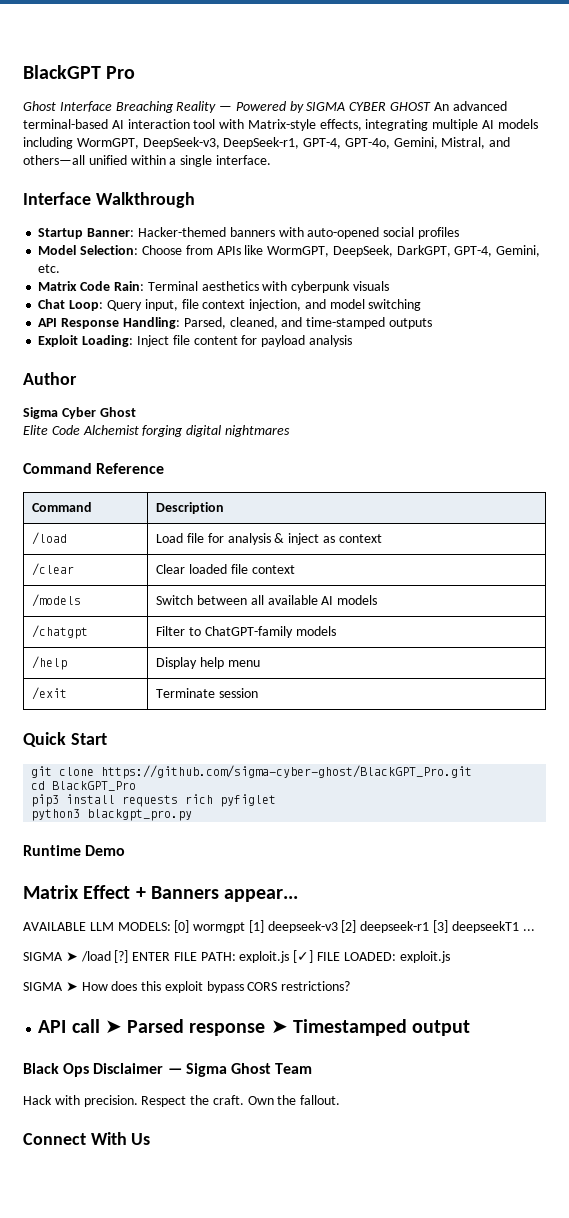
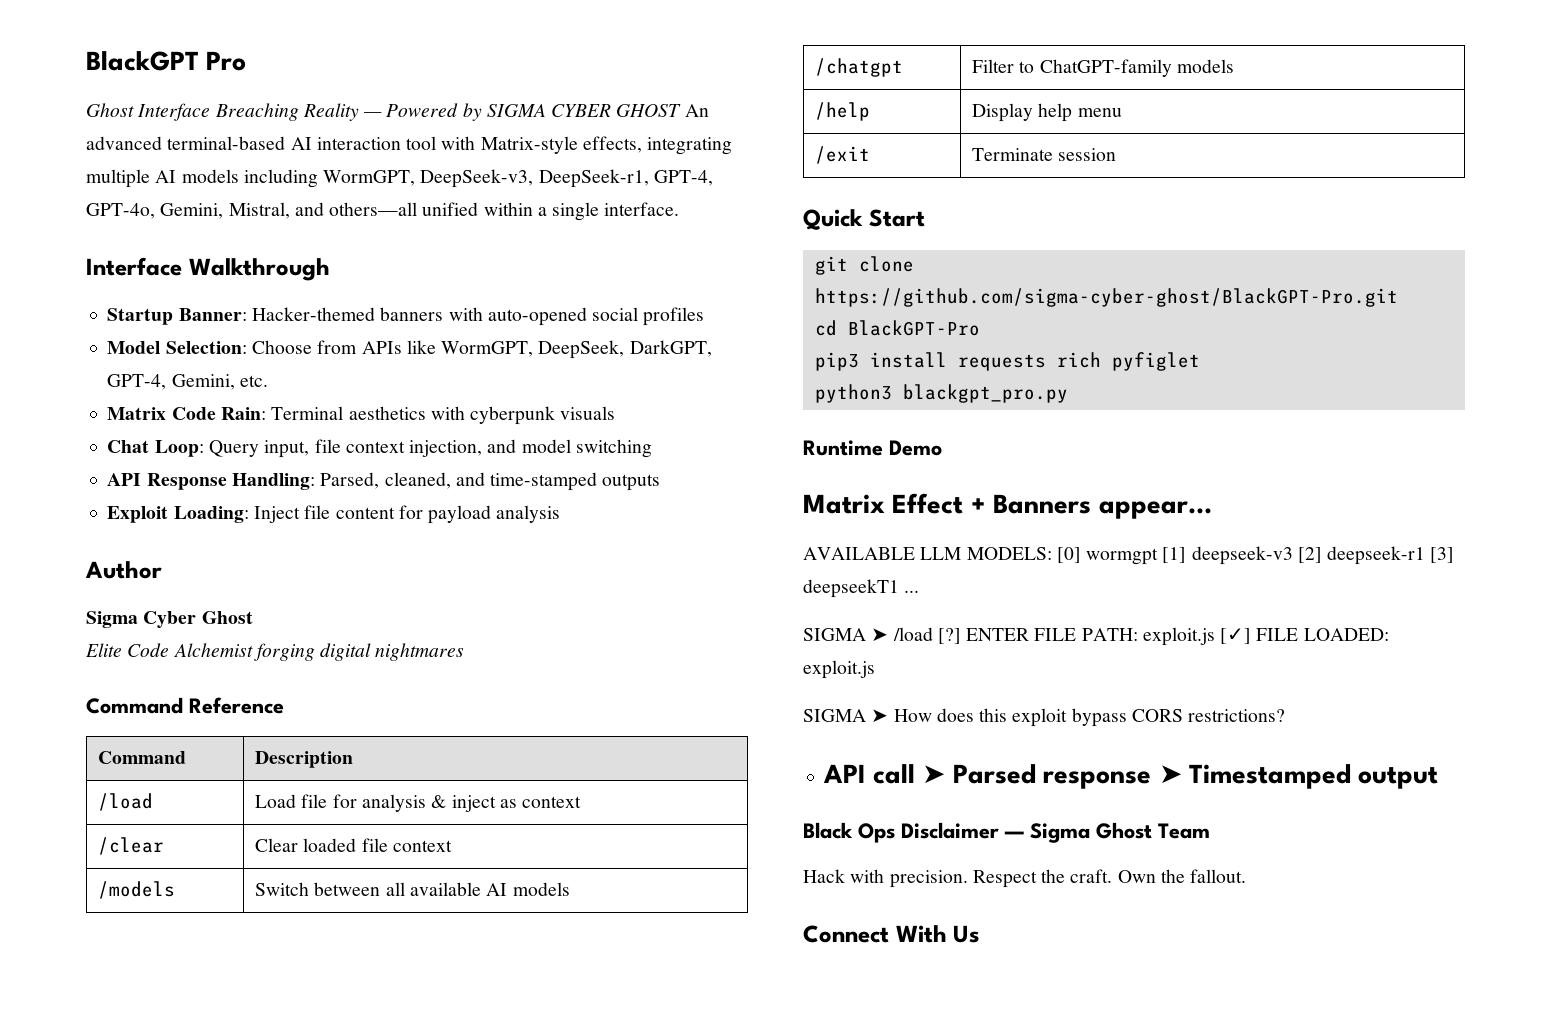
- git clone https://github.com/sigma-cyber-ghost/BlackGPT_Pro.git
+ git clone https://github.com/sigma-cyber-ghost/BlackGPT-Pro.git
- cd BlackGPT_Pro
+ cd BlackGPT-Pro

